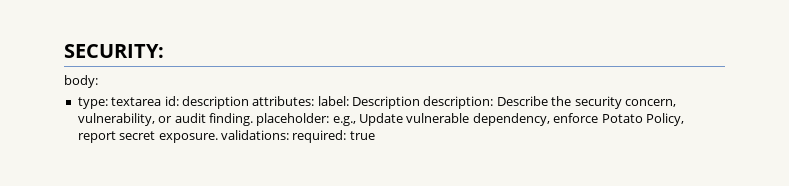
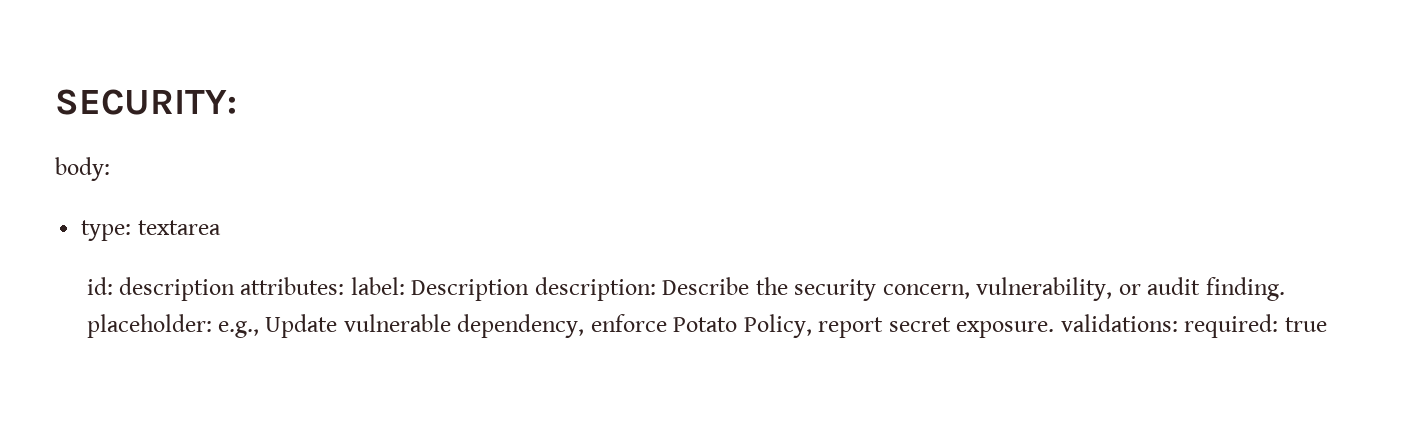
- type: textarea id: description attributes: label: Description description: Describe the security concern, vulnerability, or audit finding. placeholder: e.g., Update vulnerable dependency, enforce Potato Policy, report secret exposure. validations: required: true
+ type: textarea
+ id: description attributes: label: Description description: Describe the security concern, vulnerability, or audit finding. placeholder: e.g., Update vulnerable dependency, enforce Potato Policy, report secret exposure. validations: required: true

